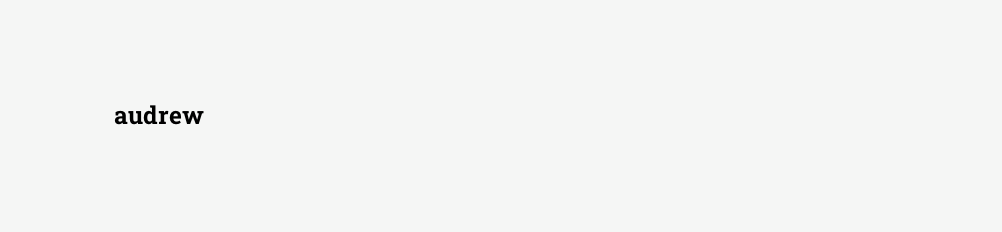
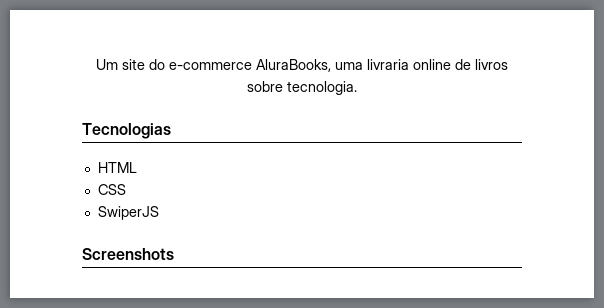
- audrew
+ Um site do e-commerce AluraBooks, uma livraria online de livros sobre tecnologia.
+ Tecnologias
+ HTML
+ CSS
+ SwiperJS
+ Screenshots

